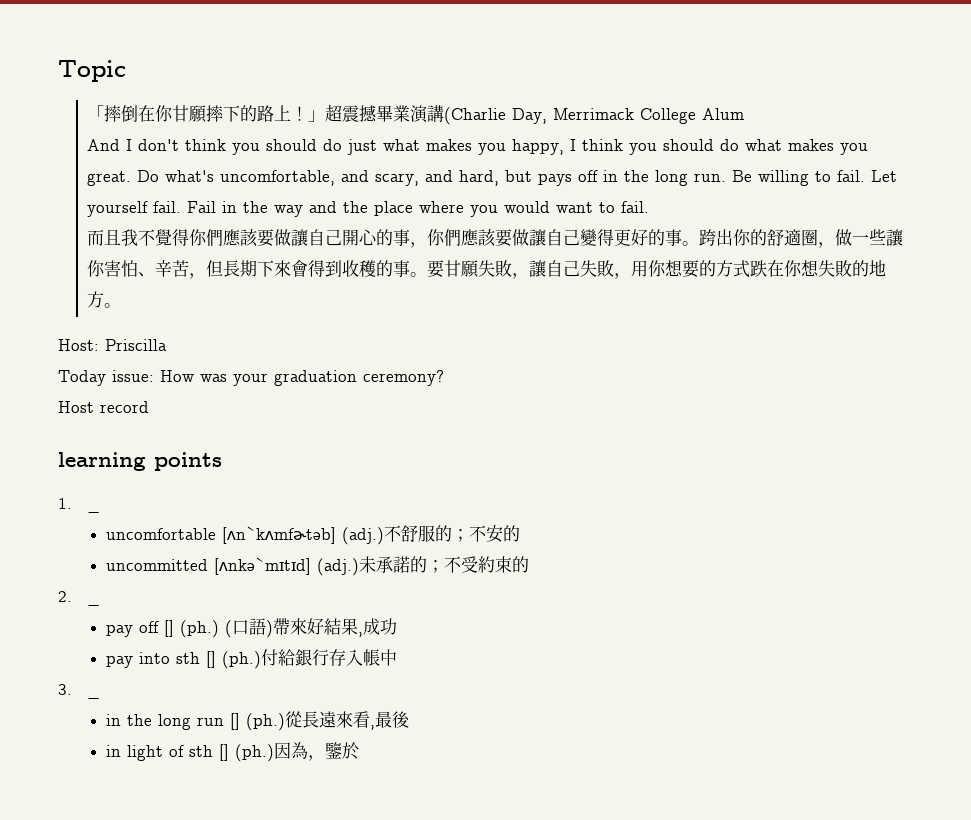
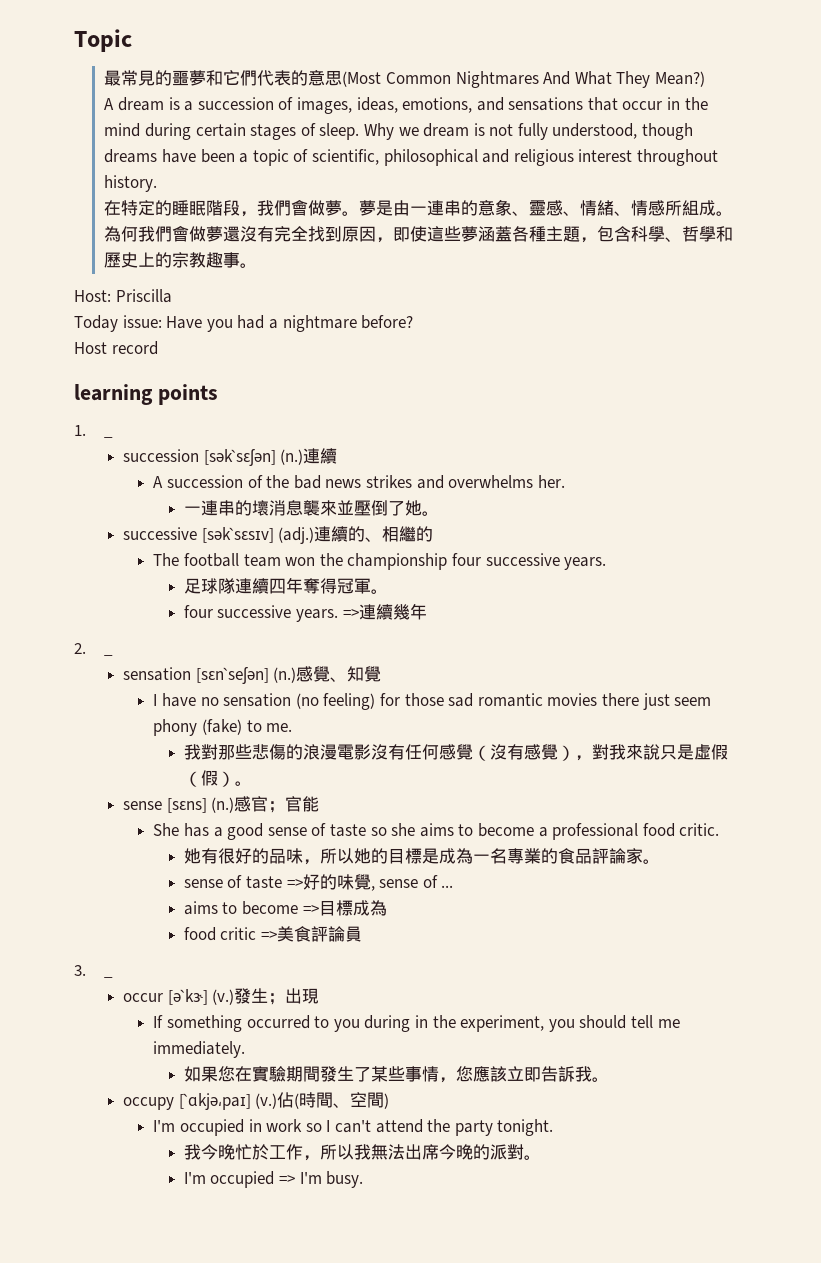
- 「摔倒在你甘願摔下的路上！」超震撼畢業演講(Charlie Day, Merrimack College Alum
- And I don't think you should do just what makes you happy, I think you should do what makes you great. Do what's uncomfortable, and scary, and hard, but pays off in the long run. Be willing to fail. Let yourself fail. Fail in the way and the place where you would want to fail.
- 而且我不覺得你們應該要做讓自己開心的事，你們應該要做讓自己變得更好的事。跨出你的舒適圈，做一些讓你害怕、辛苦，但長期下來會得到收穫的事。要甘願失敗，讓自己失敗，用你想要的方式跌在你想失敗的地方。
+ 最常見的噩夢和它們代表的意思(Most Common Nightmares And What They Mean?)
+ A dream is a succession of images, ideas, emotions, and sensations that occur in the mind during certain stages of sleep. Why we dream is not fully understood, though dreams have been a topic of scientific, philosophical and religious interest throughout history.
+ 在特定的睡眠階段，我們會做夢。夢是由一連串的意象、靈感、情緒、情感所組成。為何我們會做夢還沒有完全找到原因，即使這些夢涵蓋各種主題，包含科學、哲學和歷史上的宗教趣事。
- Today issue: How was your graduation ceremony?
+ Today issue: Have you had a nightmare before?
- uncomfortable [ʌnˋkʌmfɚtəb] (adj.)不舒服的；不安的
- uncommitted [ʌnkəˋmɪtɪd] (adj.)未承諾的；不受約束的
+ succession [səkˋsɛʃən] (n.)連續
+ A succession of the bad news strikes and overwhelms her.
+ 一連串的壞消息襲來並壓倒了她。
+ successive [səkˋsɛsɪv] (adj.)連續的、相繼的
+ The football team won the championship four successive years.
+ 足球隊連續四年奪得冠軍。
+ four successive years. =>連續幾年
  2. _
- pay off [] (ph.) (口語)帶來好結果,成功
- pay into sth [] (ph.)付給銀行存入帳中
+ sensation [sɛnˋseʃən] (n.)感覺、知覺
+ I have no sensation (no feeling) for those sad romantic movies there just seem phony (fake) to me.
+ 我對那些悲傷的浪漫電影沒有任何感覺（沒有感覺），對我來說只是虛假（假）。
+ sense [sɛns] (n.)感官；官能
+ She has a good sense of taste so she aims to become a professional food critic.
+ 她有很好的品味，所以她的目標是成為一名專業的食品評論家。
+ sense of taste =>好的味覺, sense of ...
+ aims to become =>目標成為
+ food critic =>美食評論員
  3. _
- in the long run [] (ph.)從長遠來看,最後
- in light of sth [] (ph.)因為，鑒於
+ occur [əˋkɝ] (v.)發生；出現
+ If something occurred to you during in the experiment, you should tell me immediately.
+ 如果您在實驗期間發生了某些事情，您應該立即告訴我。
+ occupy [ˋɑkjə͵paɪ] (v.)佔(時間、空間)
+ I'm occupied in work so I can't attend the party tonight.
+ 我今晚忙於工作，所以我無法出席今晚的派對。
+ I'm occupied => I'm busy.

